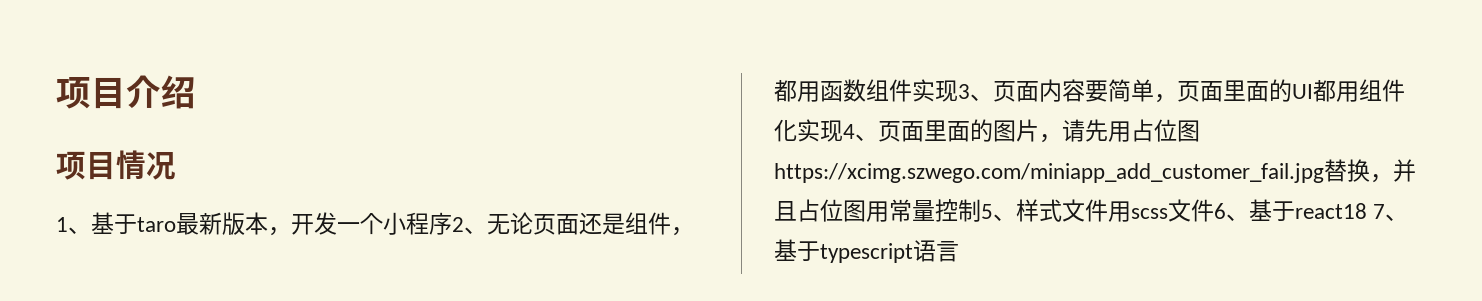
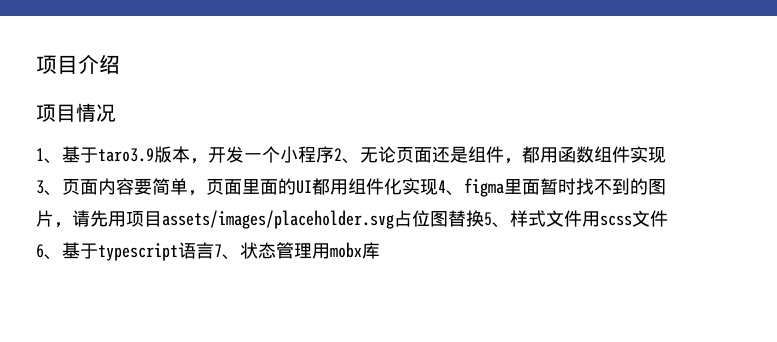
- 1、基于taro最新版本，开发一个小程序2、无论页面还是组件，都用函数组件实现3、页面内容要简单，页面里面的UI都用组件化实现4、页面里面的图片，请先用占位图https://xcimg.szwego.com/miniapp_add_customer_fail.jpg替换，并且占位图用常量控制5、样式文件用scss文件6、基于react18 7、基于typescript语言
+ 1、基于taro3.9版本，开发一个小程序2、无论页面还是组件，都用函数组件实现3、页面内容要简单，页面里面的UI都用组件化实现4、figma里面暂时找不到的图片，请先用项目assets/images/placeholder.svg占位图替换5、样式文件用scss文件6、基于typescript语言7、状态管理用mobx库

